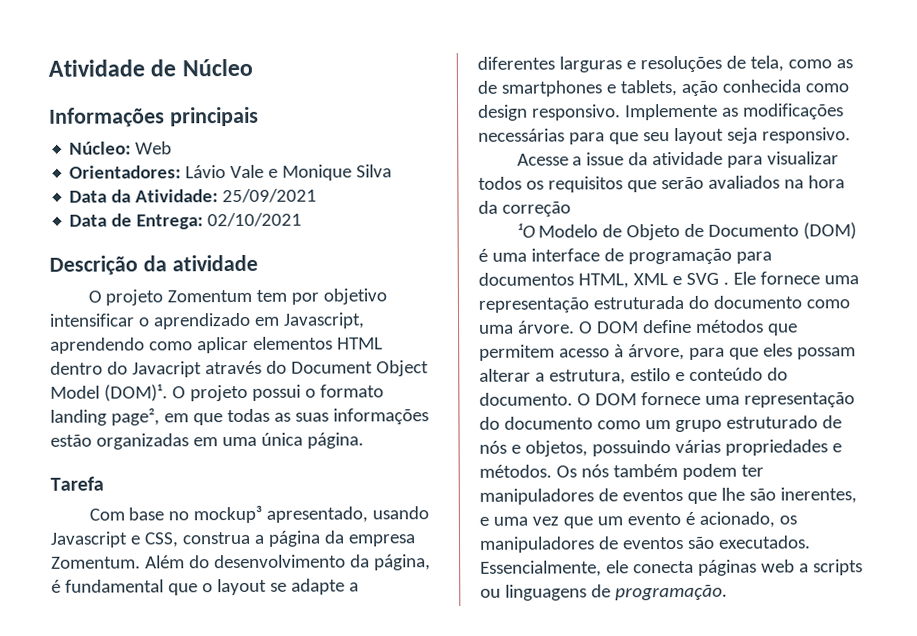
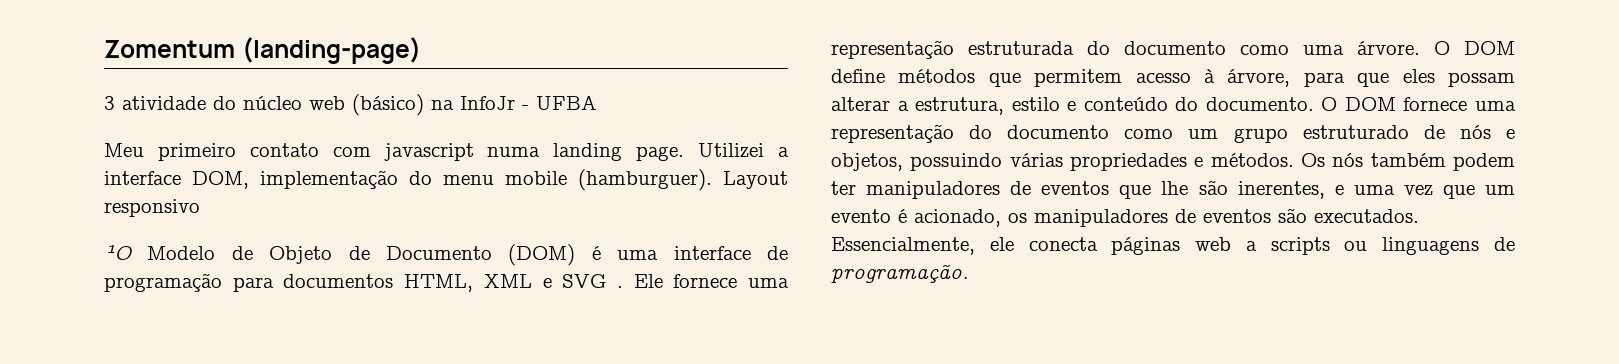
- Atividade de Núcleo
- Informações principais
- Núcleo: Web
- Orientadores: Lávio Vale e Monique Silva
- Data da Atividade: 25/09/2021
- Data de Entrega: 02/10/2021
- Descrição da atividade
- O projeto Zomentum tem por objetivo intensificar o aprendizado em Javascript, aprendendo como aplicar elementos HTML dentro do Javacript através do Document Object Model (DOM)¹. O projeto possui o formato landing page², em que todas as suas informações estão organizadas em uma única página.
- Tarefa
- Com base no mockup³ apresentado, usando Javascript e CSS, construa a página da empresa Zomentum. Além do desenvolvimento da página, é fundamental que o layout se adapte a diferentes larguras e resoluções de tela, como as de smartphones e tablets, ação conhecida como design responsivo. Implemente as modificações necessárias para que seu layout seja responsivo.
- Acesse a issue da atividade para visualizar todos os requisitos que serão avaliados na hora da correção
+ Zomentum (landing-page)
+ 3 atividade do núcleo web (básico) na InfoJr - UFBA
+ Meu primeiro contato com javascript numa landing page. Utilizei a interface DOM, implementação do menu mobile (hamburguer). Layout responsivo

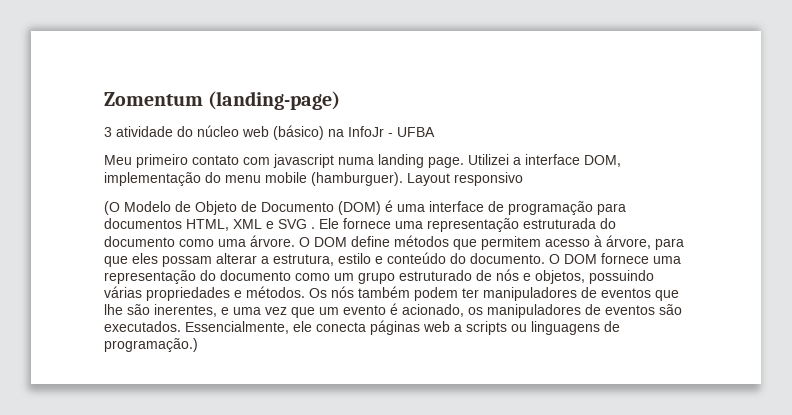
- ¹O Modelo de Objeto de Documento (DOM) é uma interface de programação para documentos HTML, XML e SVG .
+ (O Modelo de Objeto de Documento (DOM) é uma interface de programação para documentos HTML, XML e SVG .
- Essencialmente, ele conecta páginas web a scripts ou linguagens de programação.
+ Essencialmente, ele conecta páginas web a scripts ou linguagens de programação.)

